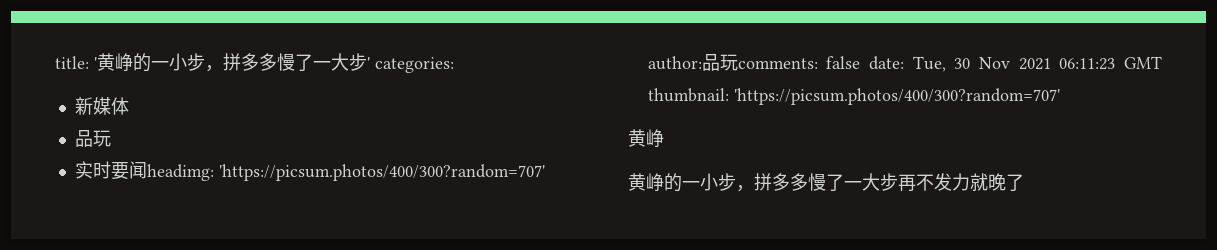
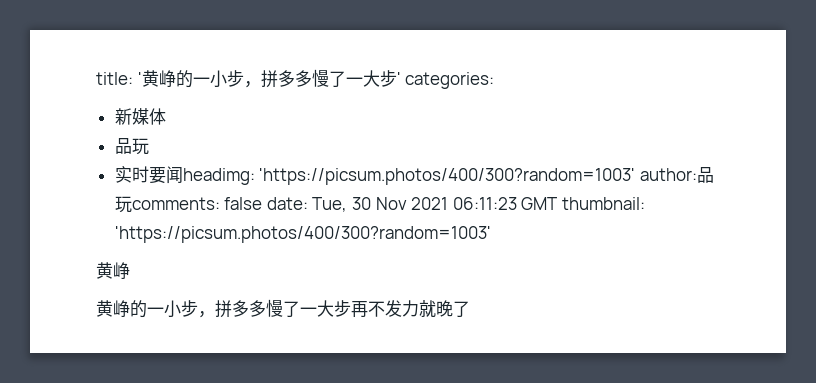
- 实时要闻headimg: 'https://picsum.photos/400/300?random=707' author:品玩comments: false date: Tue, 30 Nov 2021 06:11:23 GMT thumbnail: 'https://picsum.photos/400/300?random=707'
+ 实时要闻headimg: 'https://picsum.photos/400/300?random=1003' author:品玩comments: false date: Tue, 30 Nov 2021 06:11:23 GMT thumbnail: 'https://picsum.photos/400/300?random=1003'

